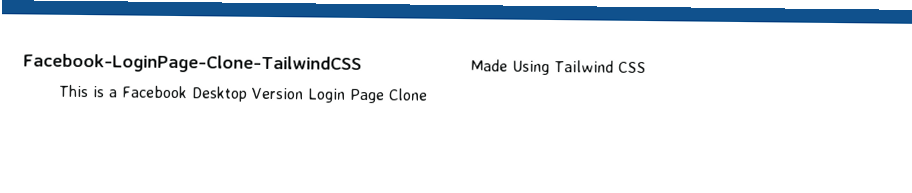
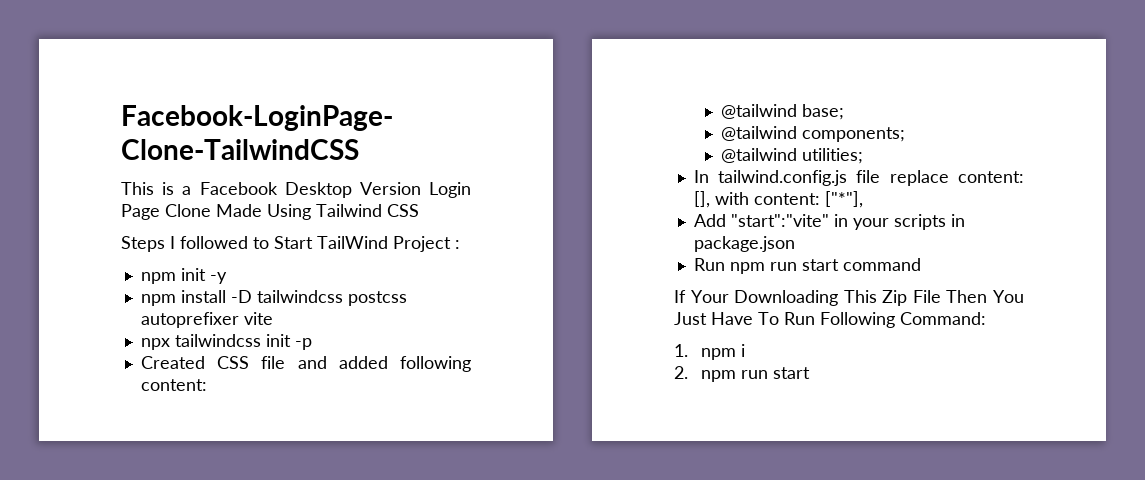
+ Steps I followed to Start TailWind Project :
+ npm init -y
+ npm install -D tailwindcss postcss autoprefixer vite
+ npx tailwindcss init -p
+ Created CSS file and added following content:
+ @tailwind base;
+ @tailwind components;
+ @tailwind utilities;
+ In tailwind.config.js file replace content: [], with content: ["*"],
+ Add "start":"vite" in your scripts in package.json
+ Run npm run start command
+ If Your Downloading This Zip File Then You Just Have To Run Following Command:
+ 1. npm i
+ 2. npm run start

